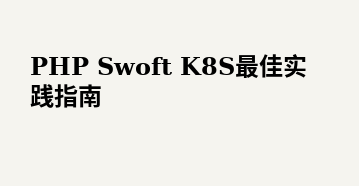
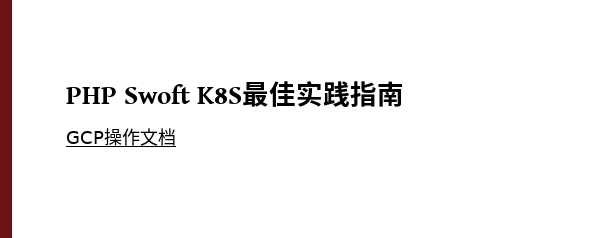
+ GCP操作文档

